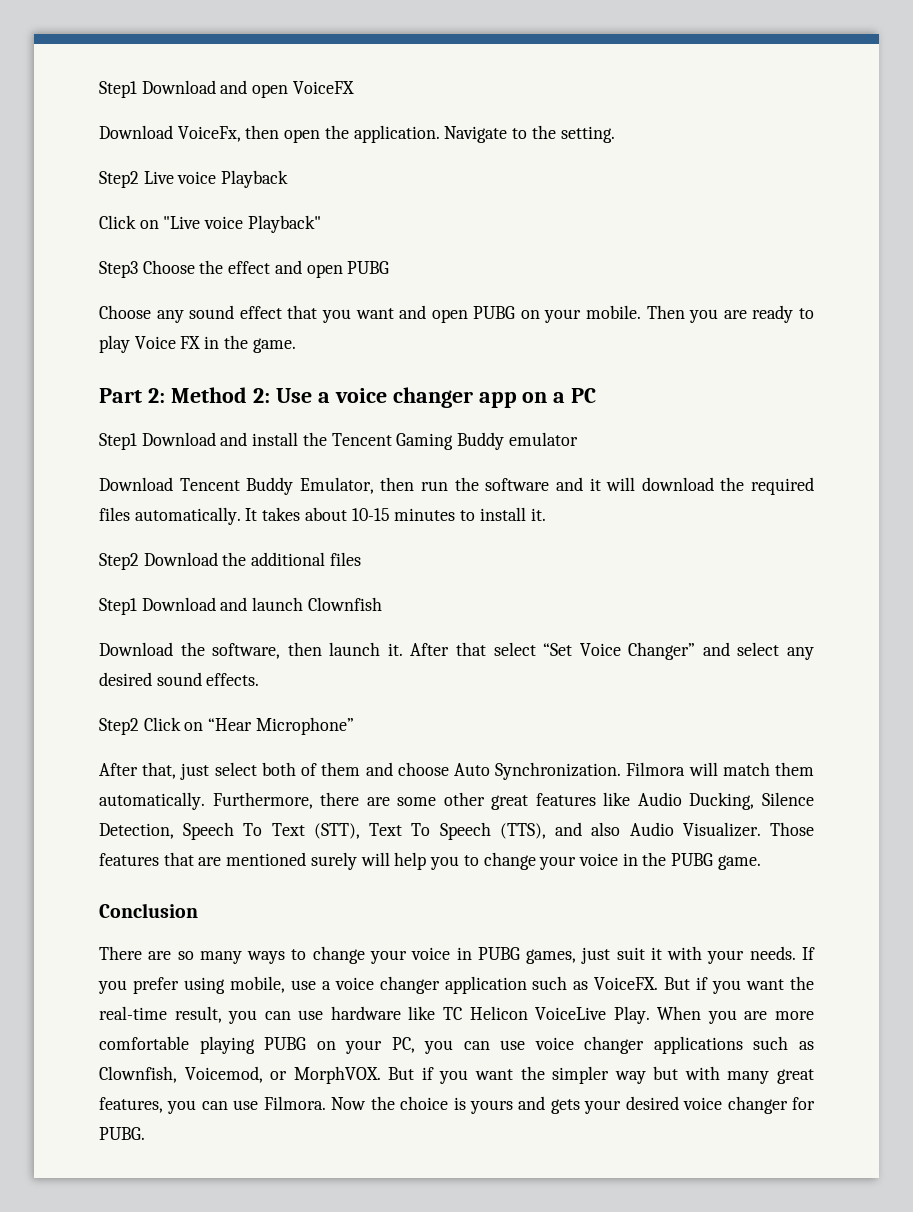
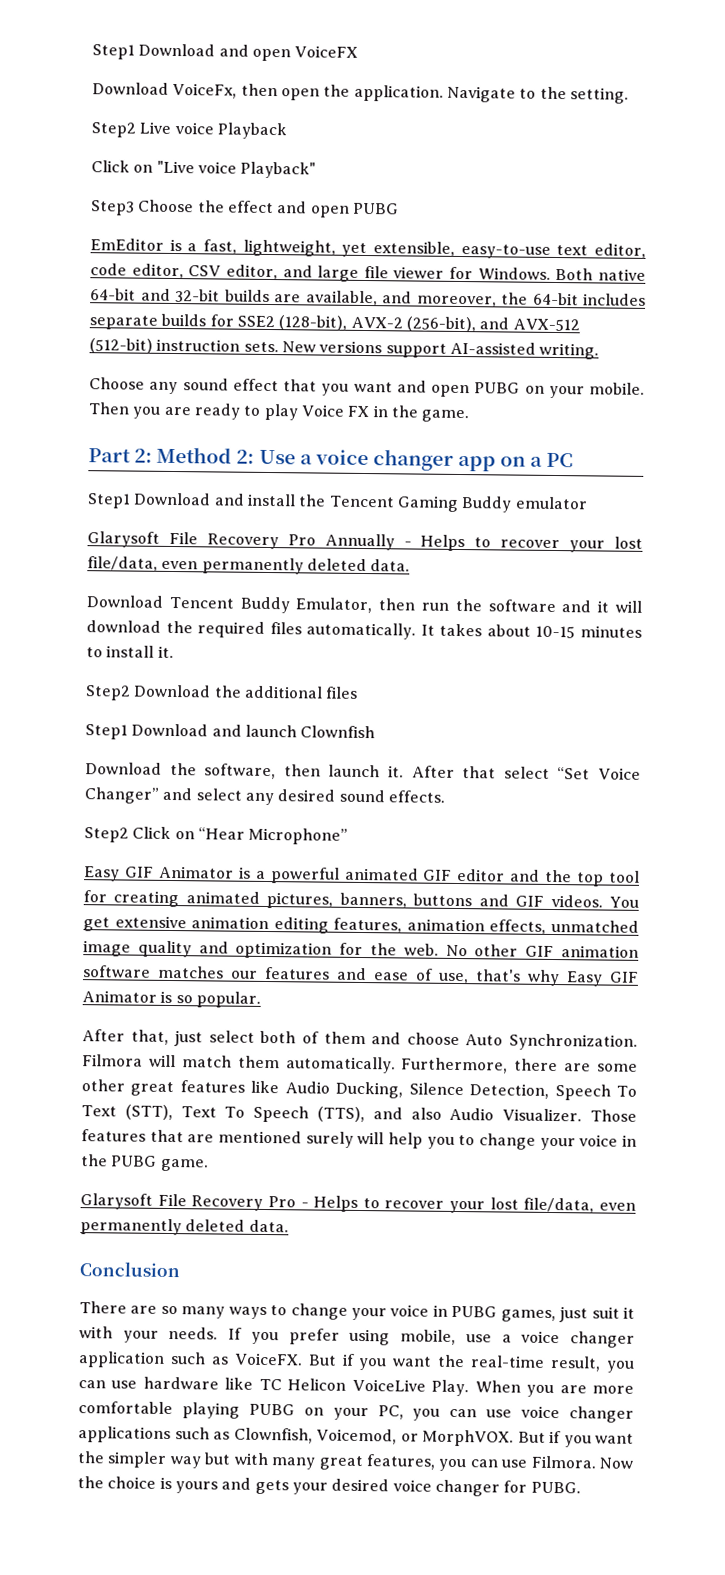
+ EmEditor is a fast, lightweight, yet extensible, easy-to-use text editor, code editor, CSV editor, and large file viewer for Windows. Both native 64-bit and 32-bit builds are available, and moreover, the 64-bit includes separate builds for SSE2 (128-bit), AVX-2 (256-bit), and AVX-512 (512-bit) instruction sets. New versions support AI-assisted writing.
+ Glarysoft File Recovery Pro Annually - Helps to recover your lost file/data, even permanently deleted data.
+ Easy GIF Animator is a powerful animated GIF editor and the top tool for creating animated pictures, banners, buttons and GIF videos. You get extensive animation editing features, animation effects, unmatched image quality and optimization for the web. No other GIF animation software matches our features and ease of use, that's why Easy GIF Animator is so popular.
+ Glarysoft File Recovery Pro - Helps to recover your lost file/data, even permanently deleted data.

